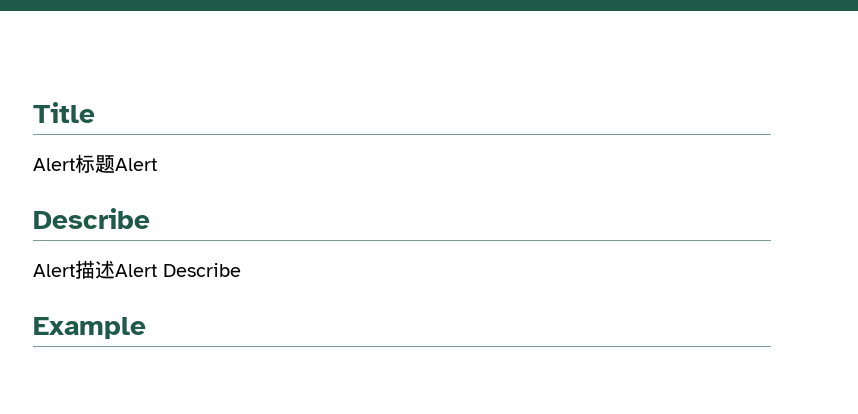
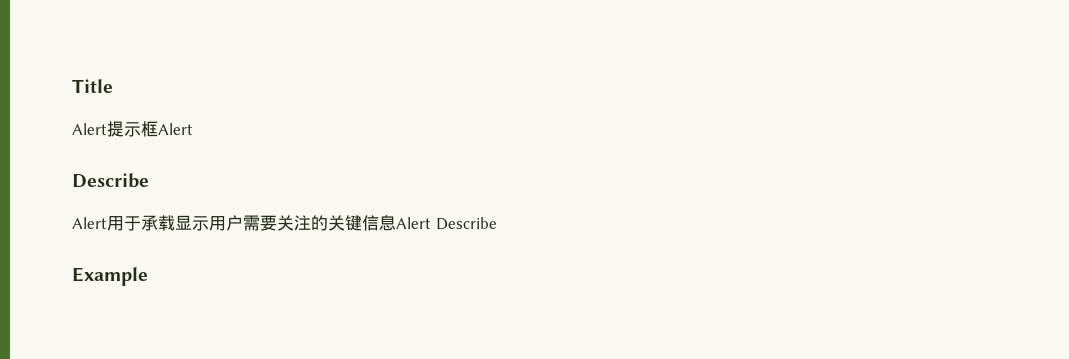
- Alert标题Alert
+ Alert提示框Alert
- Alert描述Alert Describe
+ Alert用于承载显示用户需要关注的关键信息Alert Describe

